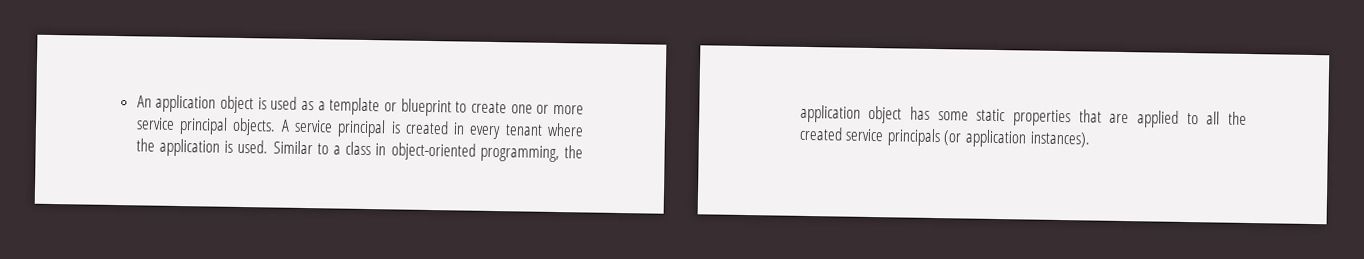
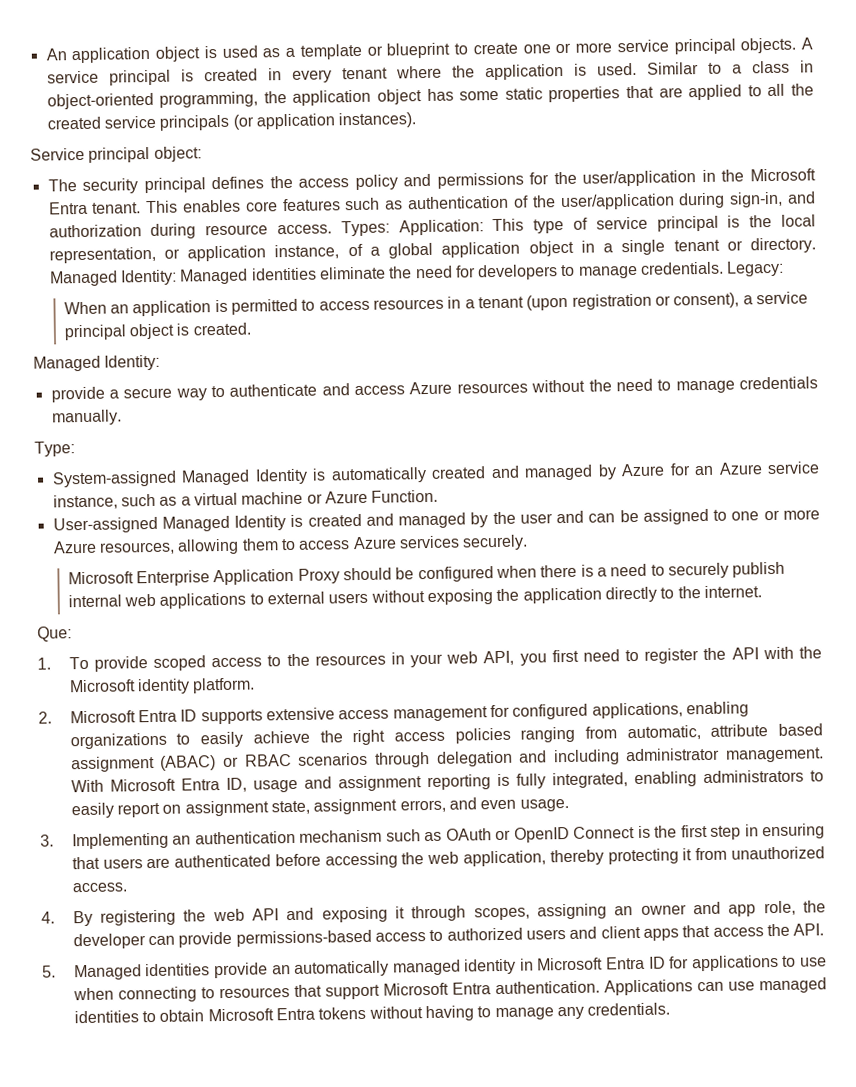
+ Service principal object:
+ The security principal defines the access policy and permissions for the user/application in the Microsoft Entra tenant. This enables core features such as authentication of the user/application during sign-in, and authorization during resource access. Types: Application: This type of service principal is the local representation, or application instance, of a global application object in a single tenant or directory. Managed Identity: Managed identities eliminate the need for developers to manage credentials. Legacy:
+ When an application is permitted to access resources in a tenant (upon registration or consent), a service principal object is created.
+ Managed Identity:
+ provide a secure way to authenticate and access Azure resources without the need to manage credentials manually.
+ Type:
+ System-assigned Managed Identity is automatically created and managed by Azure for an Azure service instance, such as a virtual machine or Azure Function.
+ User-assigned Managed Identity is created and managed by the user and can be assigned to one or more Azure resources, allowing them to access Azure services securely.
+ Microsoft Enterprise Application Proxy should be configured when there is a need to securely publish internal web applications to external users without exposing the application directly to the internet.
+ Que:
+ 1. To provide scoped access to the resources in your web API, you first need to register the API with the Microsoft identity platform.
+ 2. Microsoft Entra ID supports extensive access management for configured applications, enabling organizations to easily achieve the right access policies ranging from automatic, attribute based assignment (ABAC) or RBAC scenarios through delegation and including administrator management. With Microsoft Entra ID, usage and assignment reporting is fully integrated, enabling administrators to easily report on assignment state, assignment errors, and even usage.
+ 3. Implementing an authentication mechanism such as OAuth or OpenID Connect is the first step in ensuring that users are authenticated before accessing the web application, thereby protecting it from unauthorized access.
+ 4. By registering the web API and exposing it through scopes, assigning an owner and app role, the developer can provide permissions-based access to authorized users and client apps that access the API.
+ 5. Managed identities provide an automatically managed identity in Microsoft Entra ID for applications to use when connecting to resources that support Microsoft Entra authentication. Applications can use managed identities to obtain Microsoft Entra tokens without having to manage any credentials.

